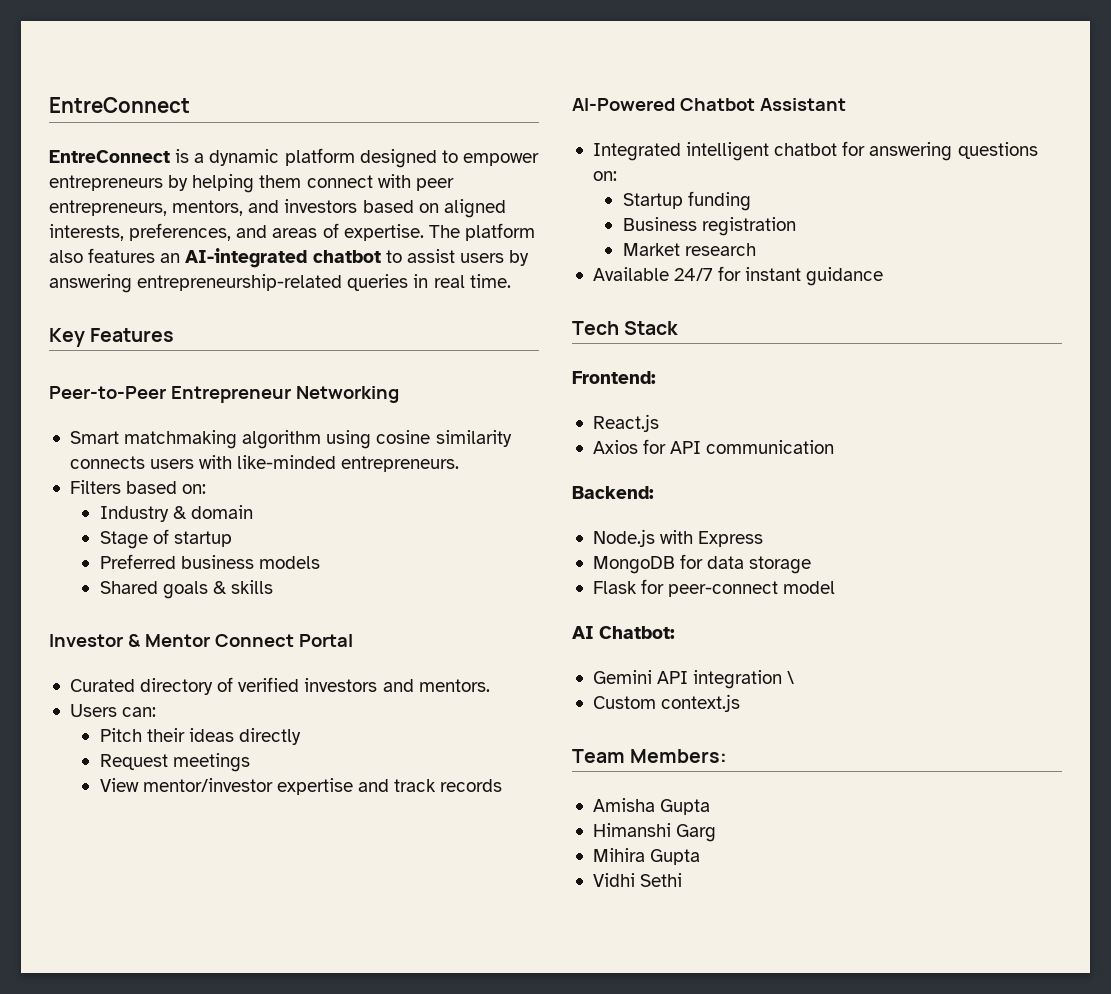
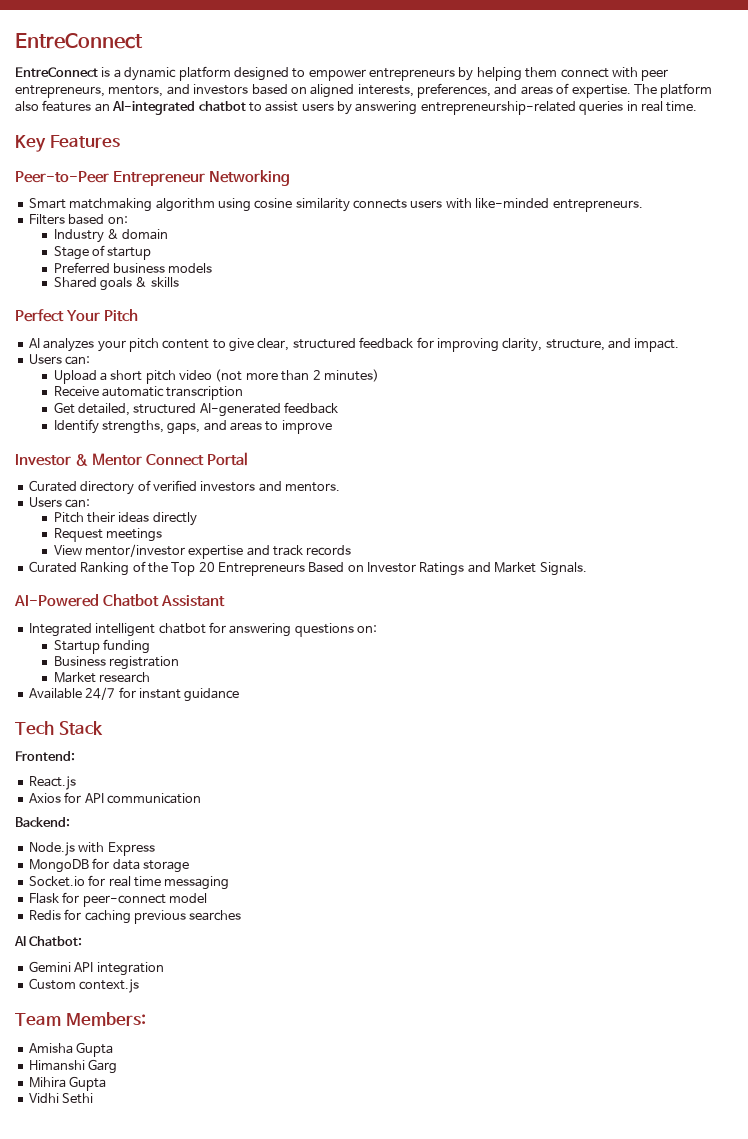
+ Perfect Your Pitch
+ AI analyzes your pitch content to give clear, structured feedback for improving clarity, structure, and impact.
+ Users can:
+ Upload a short pitch video (not more than 2 minutes)
+ Receive automatic transcription
+ Get detailed, structured AI-generated feedback
+ Identify strengths, gaps, and areas to improve
+ Curated Ranking of the Top 20 Entrepreneurs Based on Investor Ratings and Market Signals.
+ Socket.io for real time messaging
+ Redis for caching previous searches
- Gemini API integration \
+ Gemini API integration

